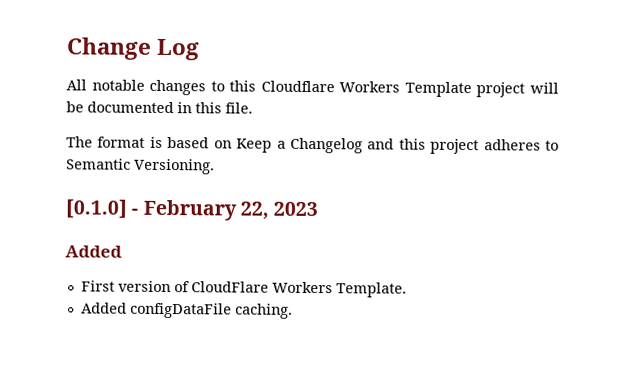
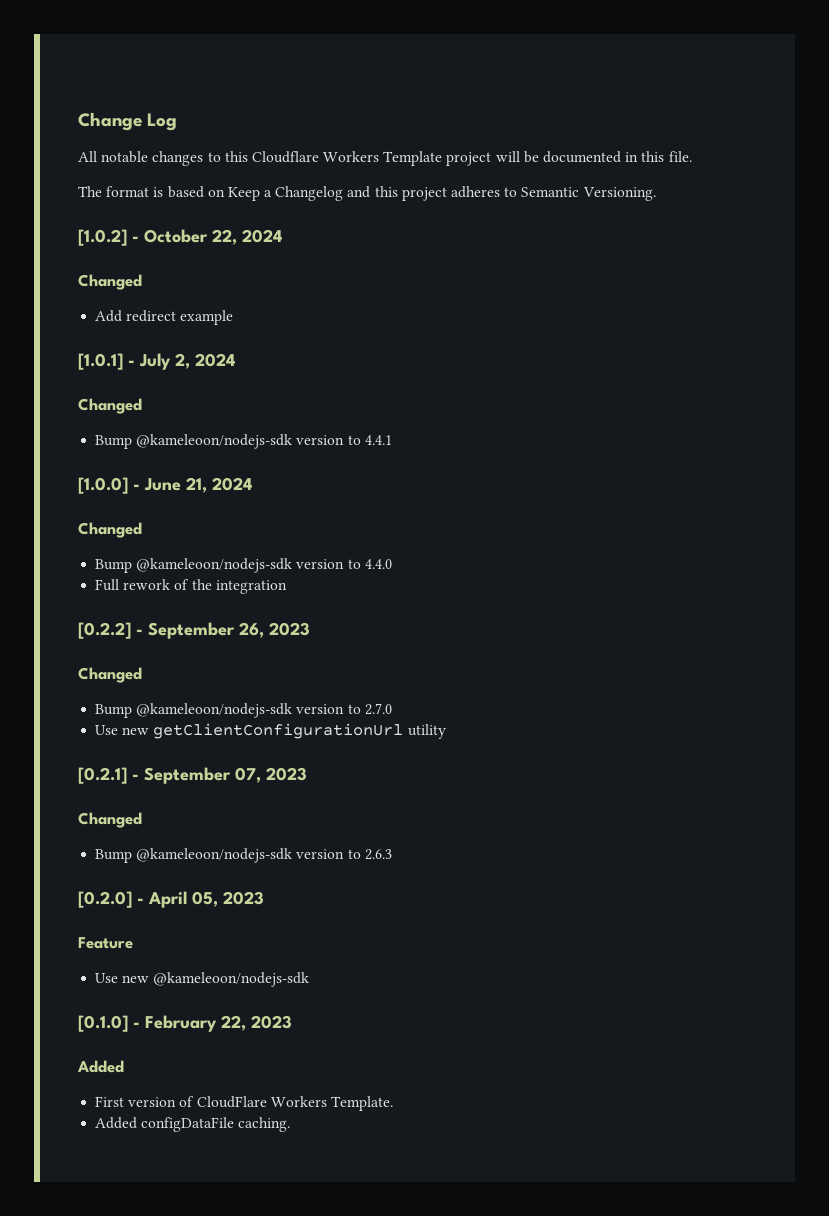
+ [1.0.2] - October 22, 2024
+ Changed
+ Add redirect example
+ [1.0.1] - July 2, 2024
+ Changed
+ Bump @kameleoon/nodejs-sdk version to 4.4.1
+ [1.0.0] - June 21, 2024
+ Changed
+ Bump @kameleoon/nodejs-sdk version to 4.4.0
+ Full rework of the integration
+ [0.2.2] - September 26, 2023
+ Changed
+ Bump @kameleoon/nodejs-sdk version to 2.7.0
+ Use new getClientConfigurationUrl utility
+ [0.2.1] - September 07, 2023
+ Changed
+ Bump @kameleoon/nodejs-sdk version to 2.6.3
+ [0.2.0] - April 05, 2023
+ Feature
+ Use new @kameleoon/nodejs-sdk

